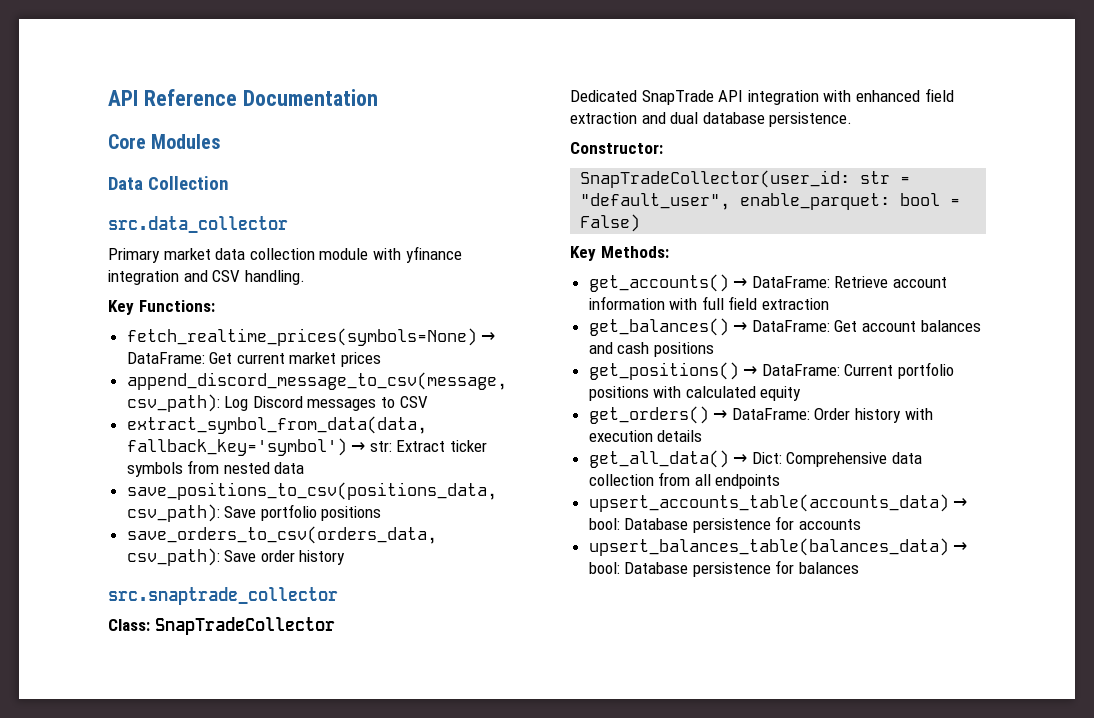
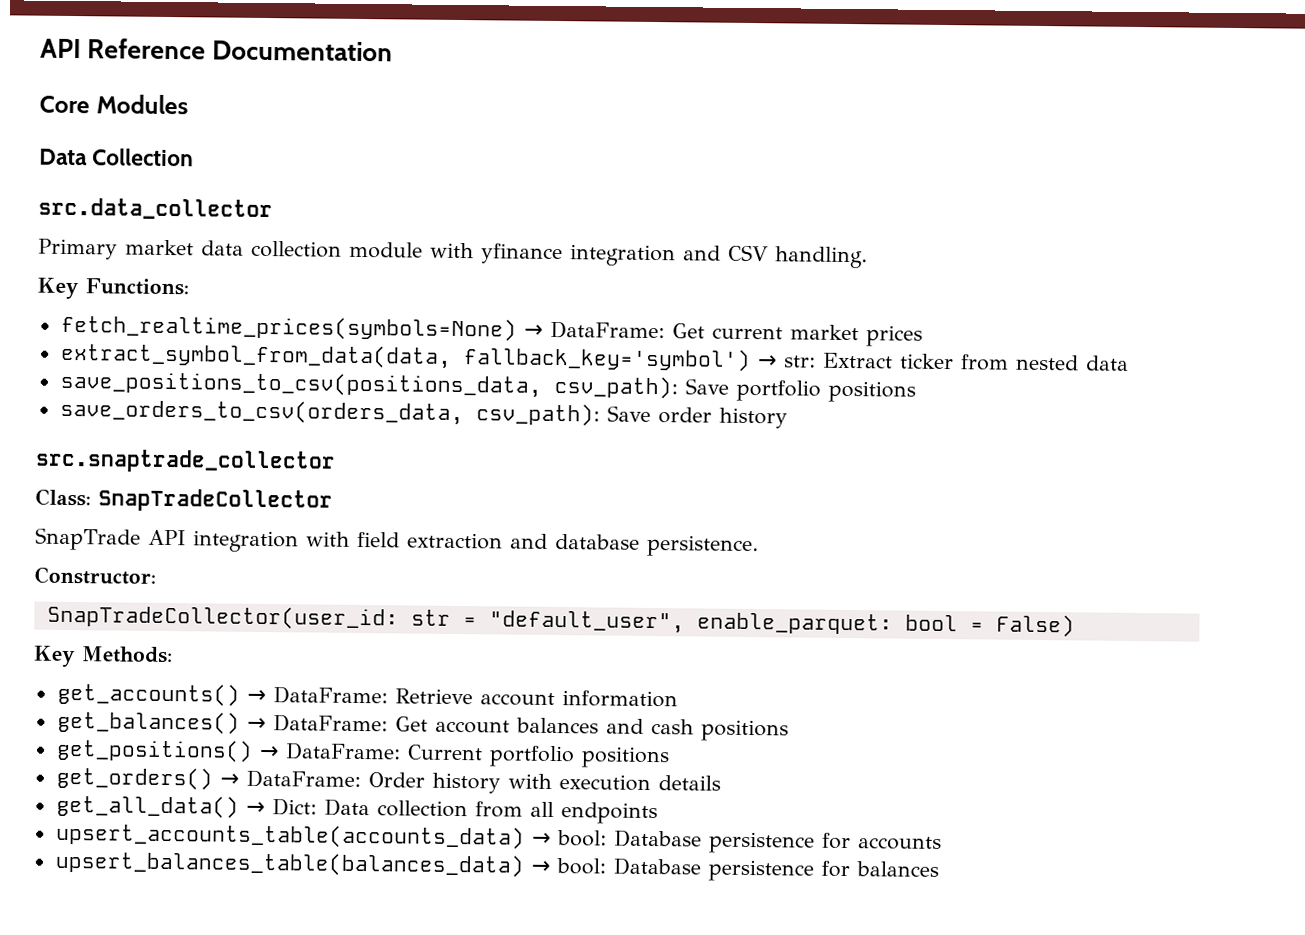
- append_discord_message_to_csv(message, csv_path): Log Discord messages to CSV
- extract_symbol_from_data(data, fallback_key='symbol') → str: Extract ticker symbols from nested data
+ extract_symbol_from_data(data, fallback_key='symbol') → str: Extract ticker from nested data
- Dedicated SnapTrade API integration with enhanced field extraction and dual database persistence.
+ SnapTrade API integration with field extraction and database persistence.
- get_accounts() → DataFrame: Retrieve account information with full field extraction
+ get_accounts() → DataFrame: Retrieve account information
- get_positions() → DataFrame: Current portfolio positions with calculated equity
+ get_positions() → DataFrame: Current portfolio positions
- get_all_data() → Dict: Comprehensive data collection from all endpoints
+ get_all_data() → Dict: Data collection from all endpoints

